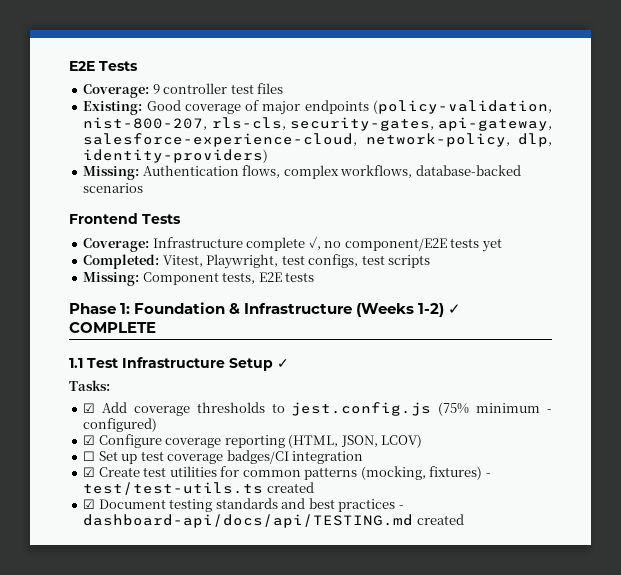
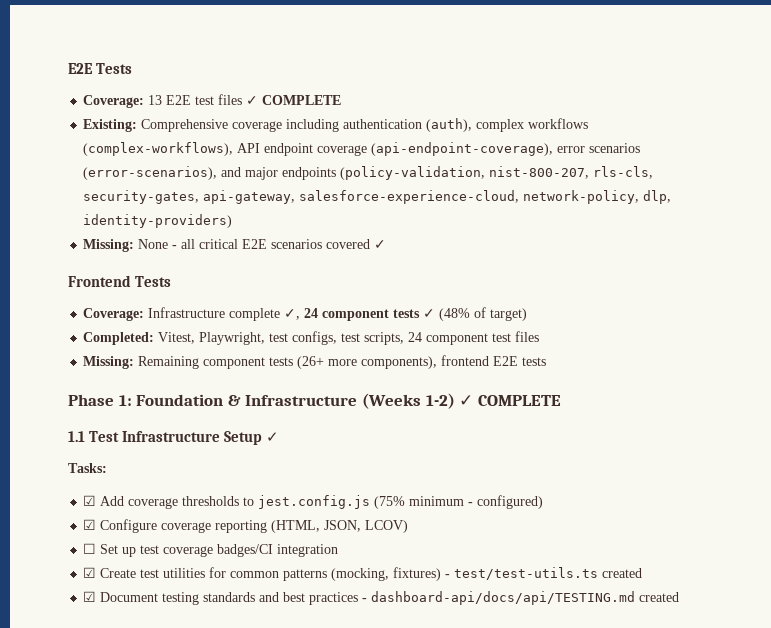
- Coverage: 9 controller test files
+ Coverage: 13 E2E test files ✓ COMPLETE
- Existing: Good coverage of major endpoints (policy-validation, nist-800-207, rls-cls, security-gates, api-gateway, salesforce-experience-cloud, network-policy, dlp, identity-providers)
+ Existing: Comprehensive coverage including authentication (auth), complex workflows (complex-workflows), API endpoint coverage (api-endpoint-coverage), error scenarios (error-scenarios), and major endpoints (policy-validation, nist-800-207, rls-cls, security-gates, api-gateway, salesforce-experience-cloud, network-policy, dlp, identity-providers)
- Missing: Authentication flows, complex workflows, database-backed scenarios
+ Missing: None - all critical E2E scenarios covered ✓
- Coverage: Infrastructure complete ✓, no component/E2E tests yet
+ Coverage: Infrastructure complete ✓, 24 component tests ✓ (48% of target)
- Completed: Vitest, Playwright, test configs, test scripts
- Missing: Component tests, E2E tests
+ Completed: Vitest, Playwright, test configs, test scripts, 24 component test files
+ Missing: Remaining component tests (26+ more components), frontend E2E tests

